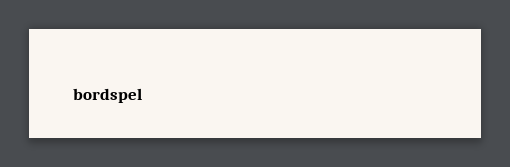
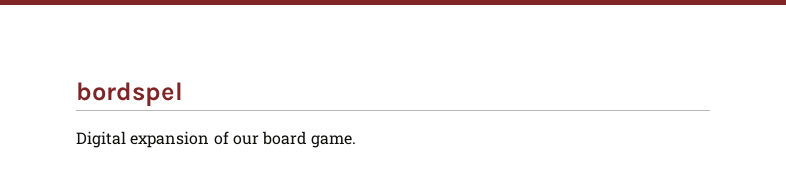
+ Digital expansion of our board game.

